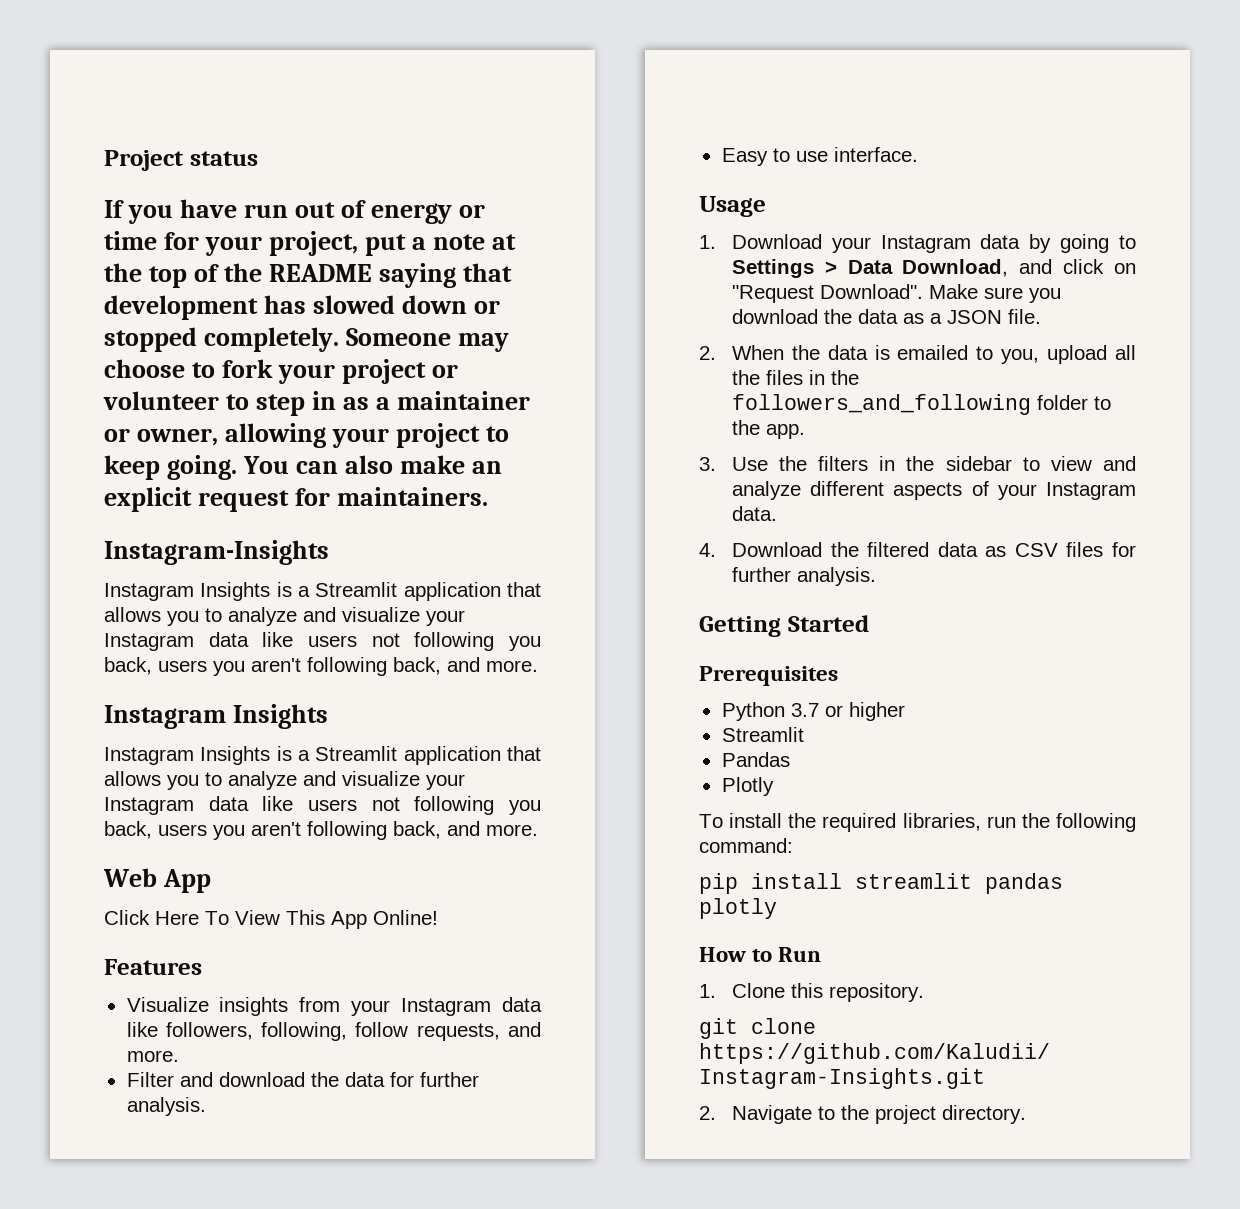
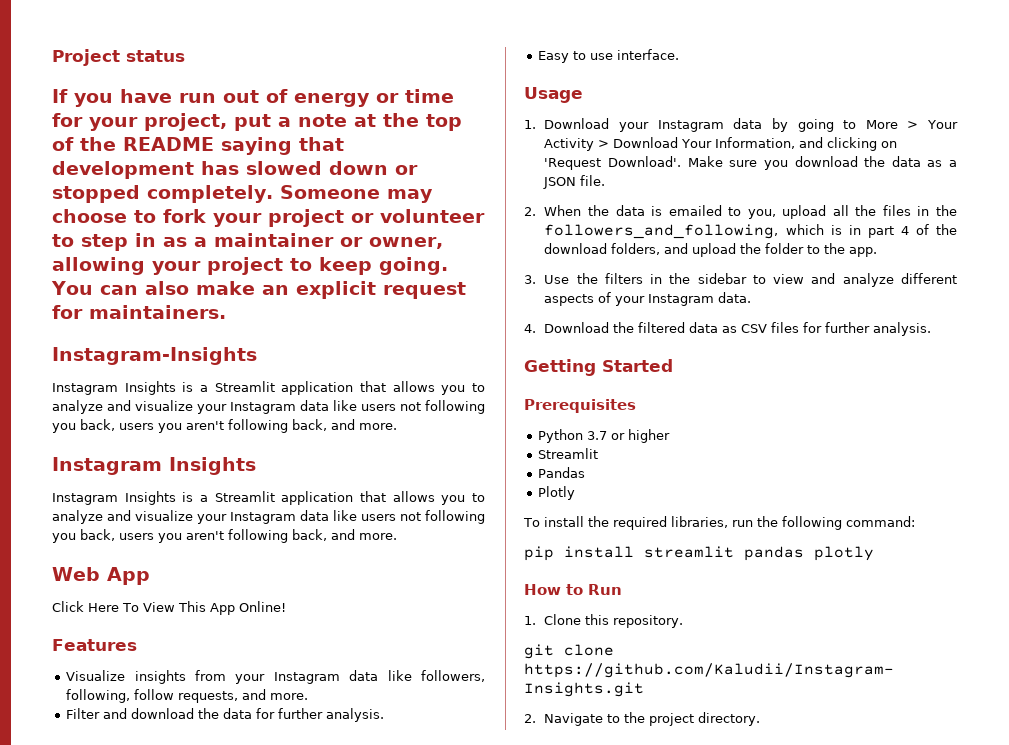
- 1. Download your Instagram data by going to Settings > Data Download, and click on "Request Download".
+ 1. Download your Instagram data by going to More > Your Activity > Download Your Information, and clicking on 'Request Download'.
- 2. When the data is emailed to you, upload all the files in the followers_and_following folder to the app.
+ 2. When the data is emailed to you, upload all the files in the followers_and_following, which is in part 4 of the download folders, and upload the folder to the app.

